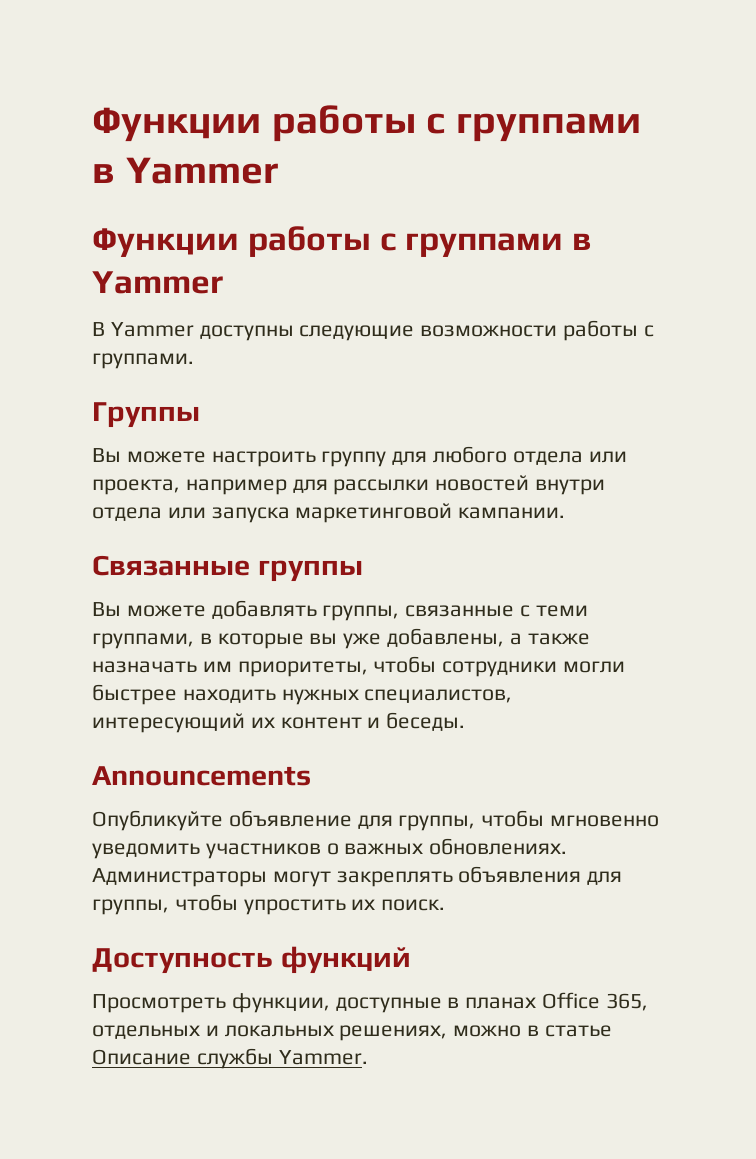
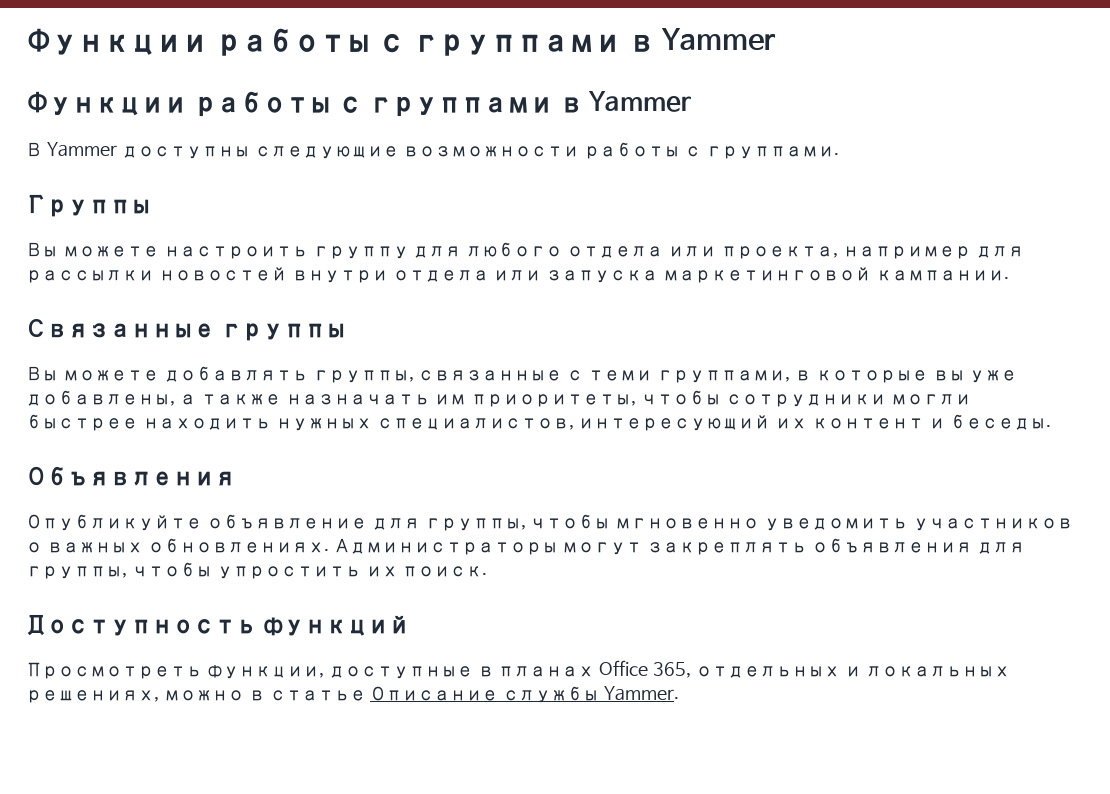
- Announcements
+ Объявления

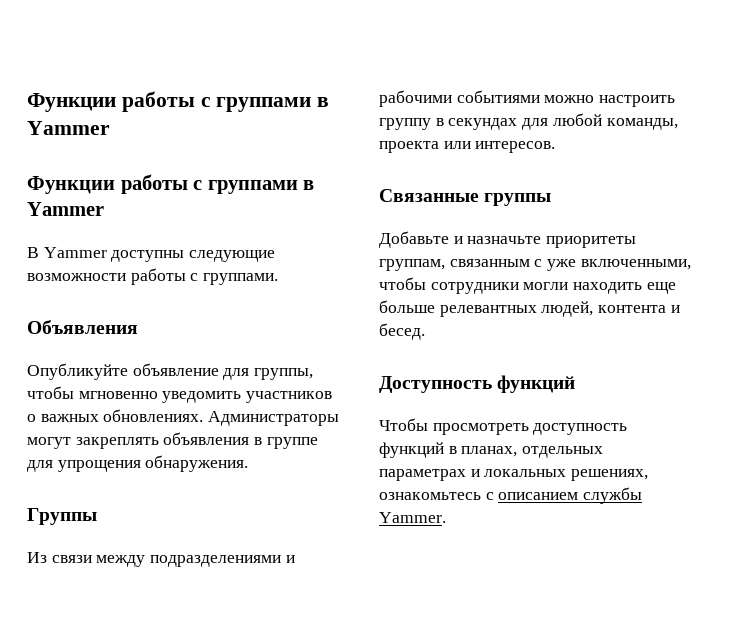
- Группы
- Вы можете настроить группу для любого отдела или проекта, например для рассылки новостей внутри отдела или запуска маркетинговой кампании.
- Связанные группы
- Вы можете добавлять группы, связанные с теми группами, в которые вы уже добавлены, а также назначать им приоритеты, чтобы сотрудники могли быстрее находить нужных специалистов, интересующий их контент и беседы.
- Администраторы могут закреплять объявления для группы, чтобы упростить их поиск.
+ Администраторы могут закреплять объявления в группе для упрощения обнаружения.
+ Группы
+ Из связи между подразделениями и рабочими событиями можно настроить группу в секундах для любой команды, проекта или интересов.
+ Связанные группы
+ Добавьте и назначьте приоритеты группам, связанным с уже включенными, чтобы сотрудники могли находить еще больше релевантных людей, контента и бесед.
  Доступность функций
- Просмотреть функции, доступные в планах Office 365, отдельных и локальных решениях, можно в статье Описание службы Yammer.
+ Чтобы просмотреть доступность функций в планах, отдельных параметрах и локальных решениях, ознакомьтесь с описанием службы Yammer.

